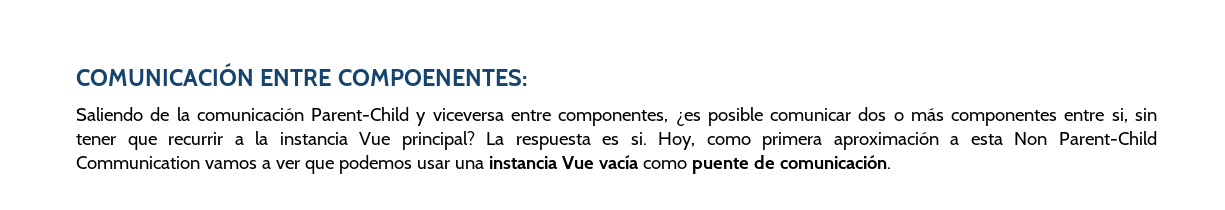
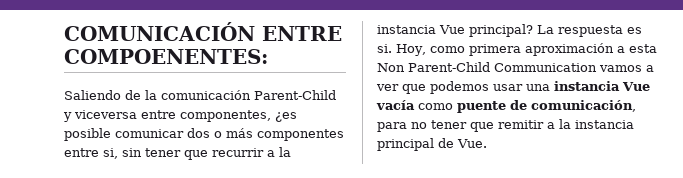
- Hoy, como primera aproximación a esta Non Parent-Child Communication vamos a ver que podemos usar una instancia Vue vacía como puente de comunicación.
+ Hoy, como primera aproximación a esta Non Parent-Child Communication vamos a ver que podemos usar una instancia Vue vacía como puente de comunicación, para no tener que remitir a la instancia principal de Vue.

